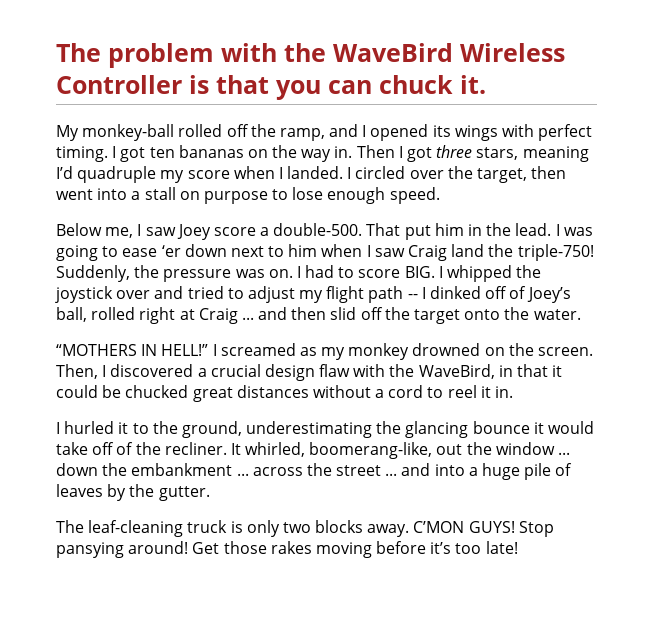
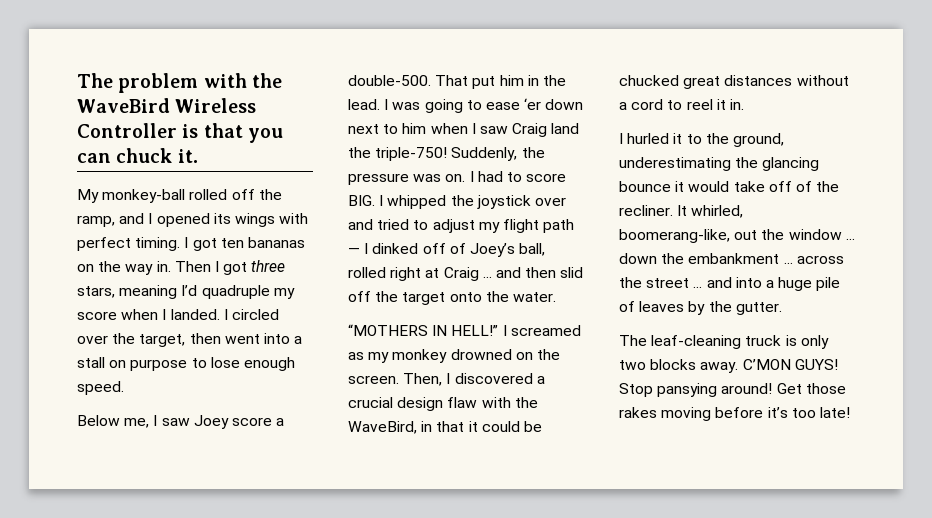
- I had to score BIG. I whipped the joystick over and tried to adjust my flight path -- I dinked off of Joey’s ball, rolled right at Craig ... and then slid off the target onto the water.
+ I had to score BIG. I whipped the joystick over and tried to adjust my flight path — I dinked off of Joey’s ball, rolled right at Craig ... and then slid off the target onto the water.

